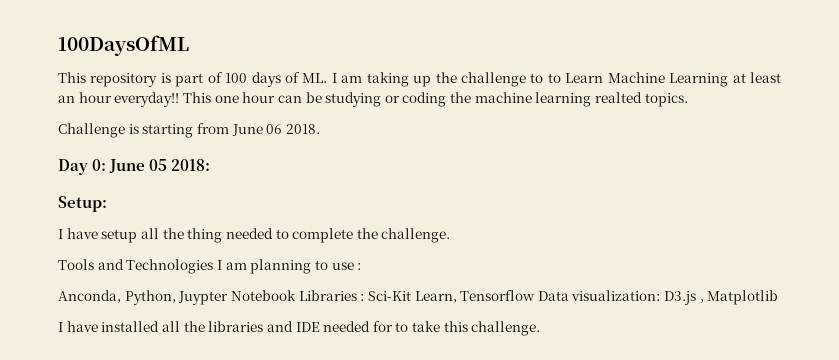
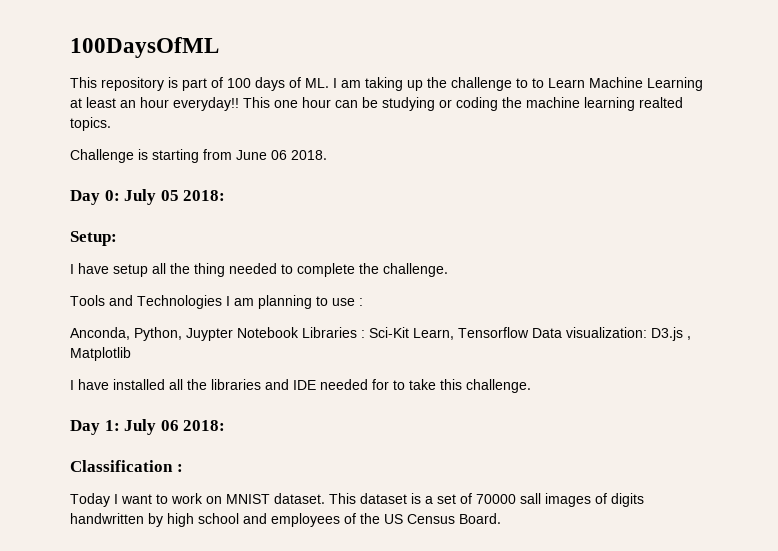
- Day 0: June 05 2018:
+ Day 0: July 05 2018:
+ Day 1: July 06 2018:
+ Classification :
+ Today I want to work on MNIST dataset. This dataset is a set of 70000 sall images of digits handwritten by high school and employees of the US Census Board.

